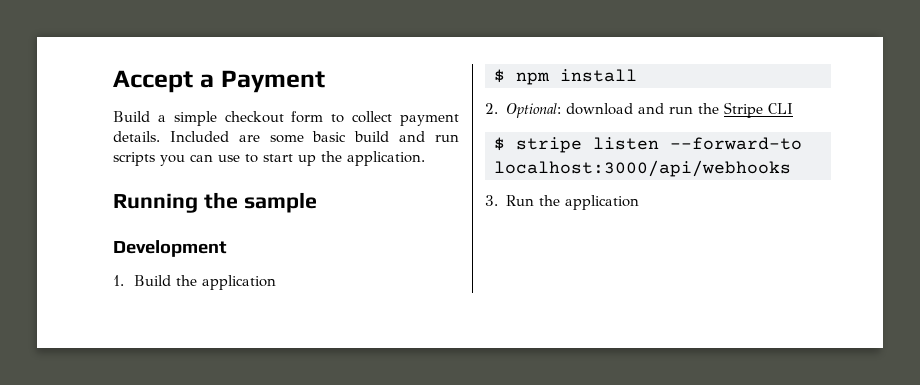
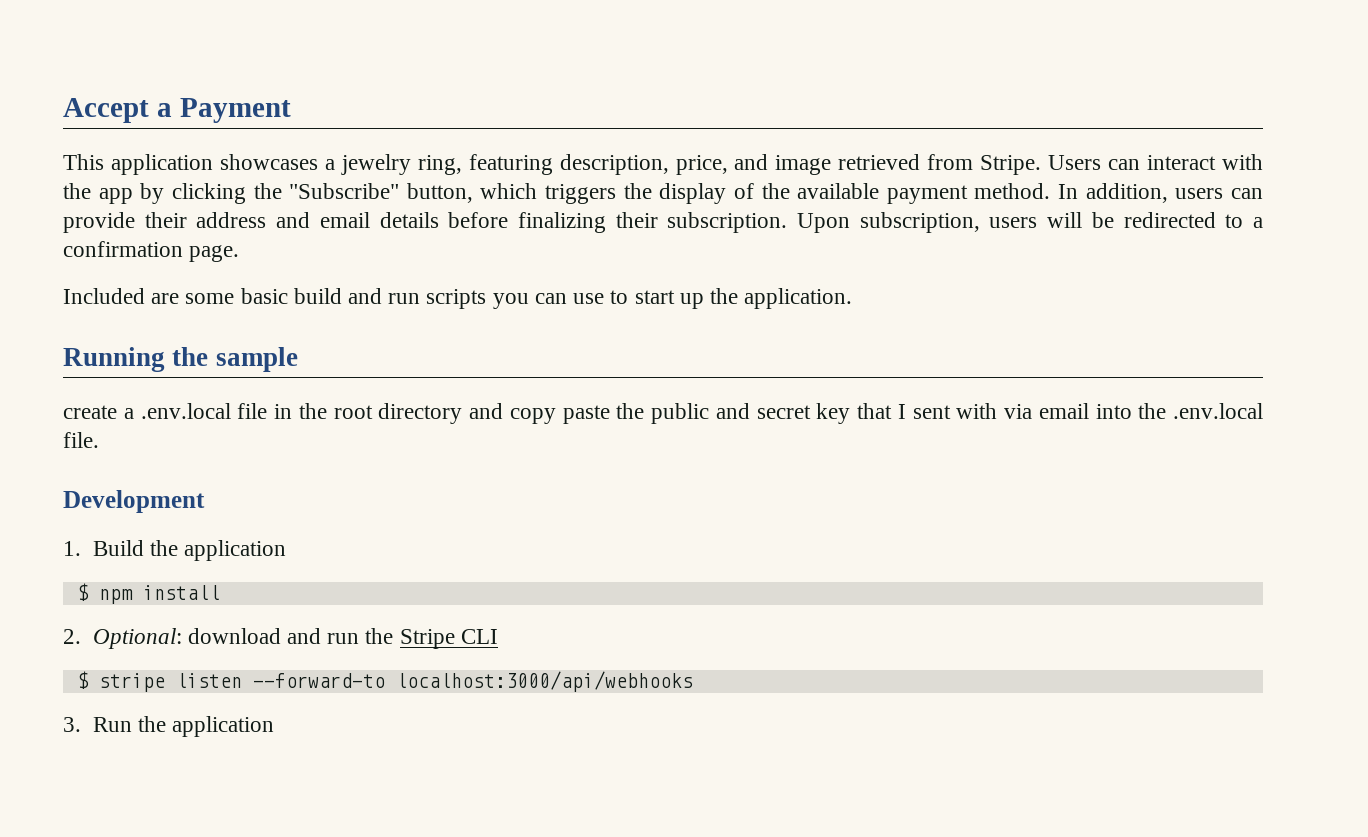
- Build a simple checkout form to collect payment details. Included are some basic build and run scripts you can use to start up the application.
+ This application showcases a jewelry ring, featuring description, price, and image retrieved from Stripe. Users can interact with the app by clicking the "Subscribe" button, which triggers the display of the available payment method. In addition, users can provide their address and email details before finalizing their subscription. Upon subscription, users will be redirected to a confirmation page.
+ Included are some basic build and run scripts you can use to start up the application.
+ create a .env.local file in the root directory and copy paste the public and secret key that I sent with via email into the .env.local file.

